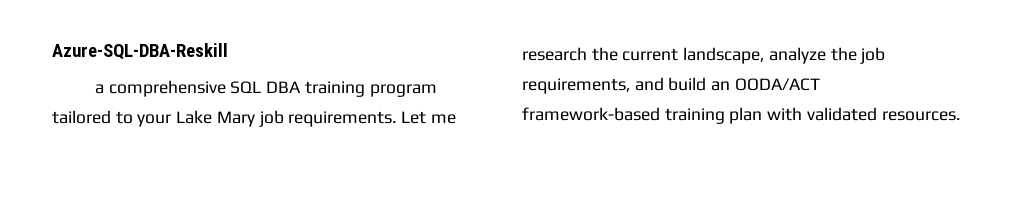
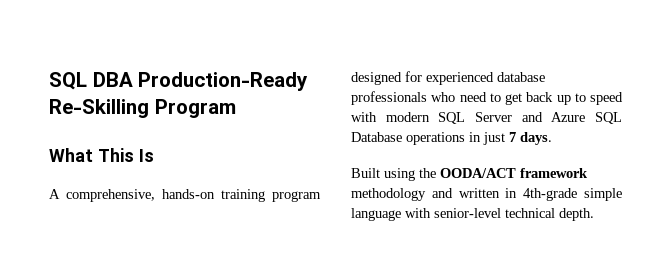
- Azure-SQL-DBA-Reskill
- a comprehensive SQL DBA training program tailored to your Lake Mary job requirements. Let me research the current landscape, analyze the job requirements, and build an OODA/ACT framework-based training plan with validated resources.
+ SQL DBA Production-Ready Re-Skilling Program
+ What This Is
+ A comprehensive, hands-on training program designed for experienced database professionals who need to get back up to speed with modern SQL Server and Azure SQL Database operations in just 7 days.
+ Built using the OODA/ACT framework methodology and written in 4th-grade simple language with senior-level technical depth.

